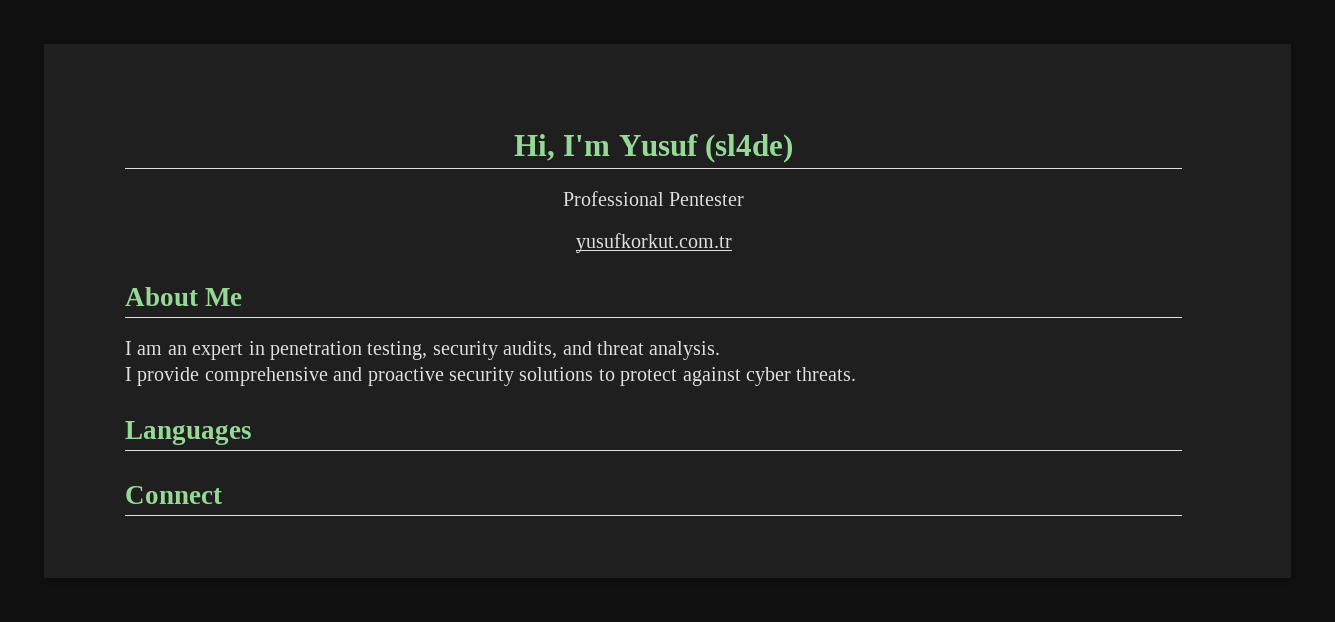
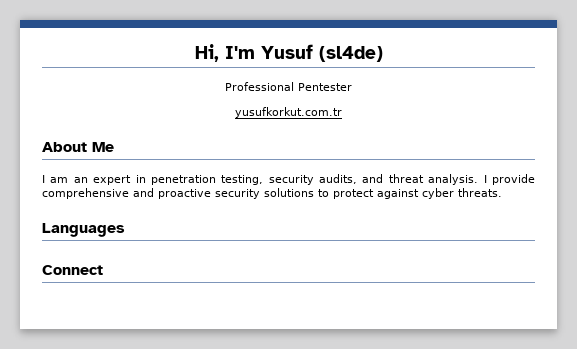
- I am an expert in penetration testing, security audits, and threat analysis.
- I provide comprehensive and proactive security solutions to protect against cyber threats.
+ I am an expert in penetration testing, security audits, and threat analysis. I provide comprehensive and proactive security solutions to protect against cyber threats.

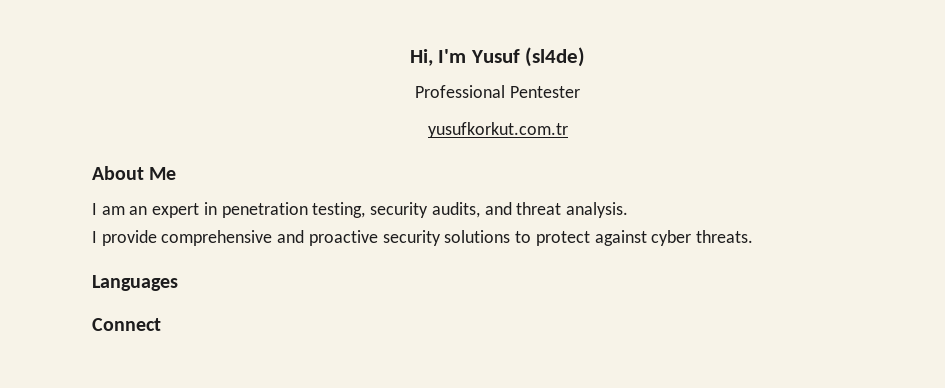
- I am an expert in penetration testing, security audits, and threat analysis. I provide comprehensive and proactive security solutions to protect against cyber threats.
+ I am an expert in penetration testing, security audits, and threat analysis.
+ I provide comprehensive and proactive security solutions to protect against cyber threats.

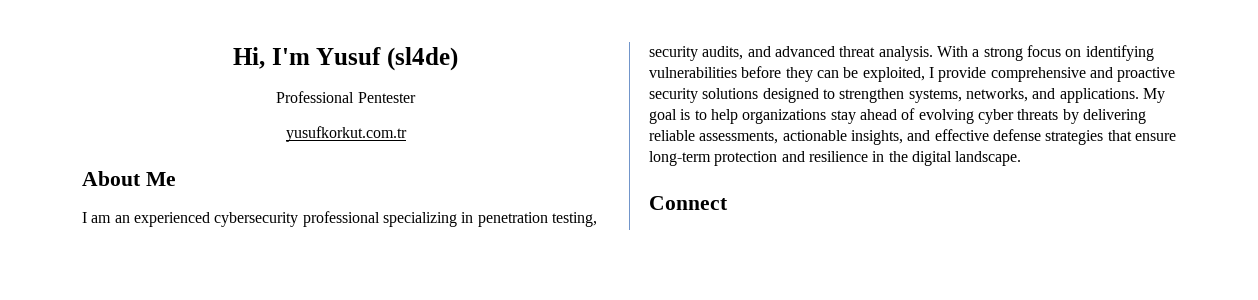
- I am an expert in penetration testing, security audits, and threat analysis.
- I provide comprehensive and proactive security solutions to protect against cyber threats.
- Languages
+ I am an experienced cybersecurity professional specializing in penetration testing, security audits, and advanced threat analysis. With a strong focus on identifying vulnerabilities before they can be exploited, I provide comprehensive and proactive security solutions designed to strengthen systems, networks, and applications. My goal is to help organizations stay ahead of evolving cyber threats by delivering reliable assessments, actionable insights, and effective defense strategies that ensure long-term protection and resilience in the digital landscape.

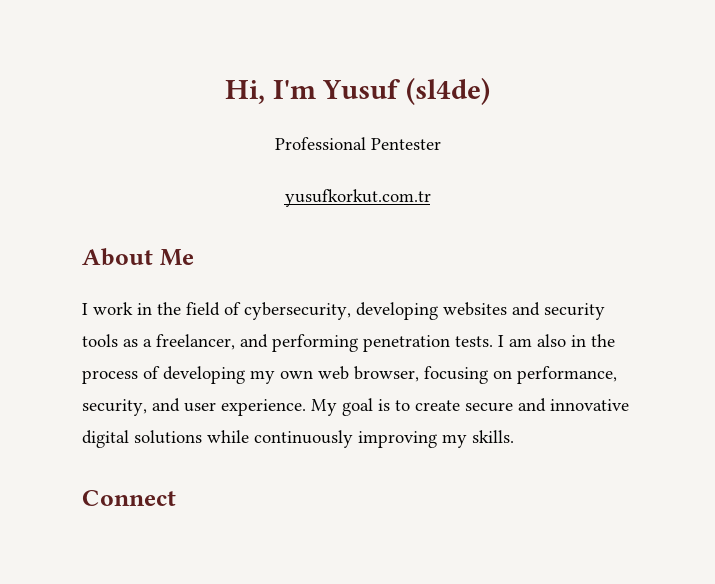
- I am an experienced cybersecurity professional specializing in penetration testing, security audits, and advanced threat analysis. With a strong focus on identifying vulnerabilities before they can be exploited, I provide comprehensive and proactive security solutions designed to strengthen systems, networks, and applications. My goal is to help organizations stay ahead of evolving cyber threats by delivering reliable assessments, actionable insights, and effective defense strategies that ensure long-term protection and resilience in the digital landscape.
+ I work in the field of cybersecurity, developing websites and security tools as a freelancer, and performing penetration tests. I am also in the process of developing my own web browser, focusing on performance, security, and user experience. My goal is to create secure and innovative digital solutions while continuously improving my skills.

